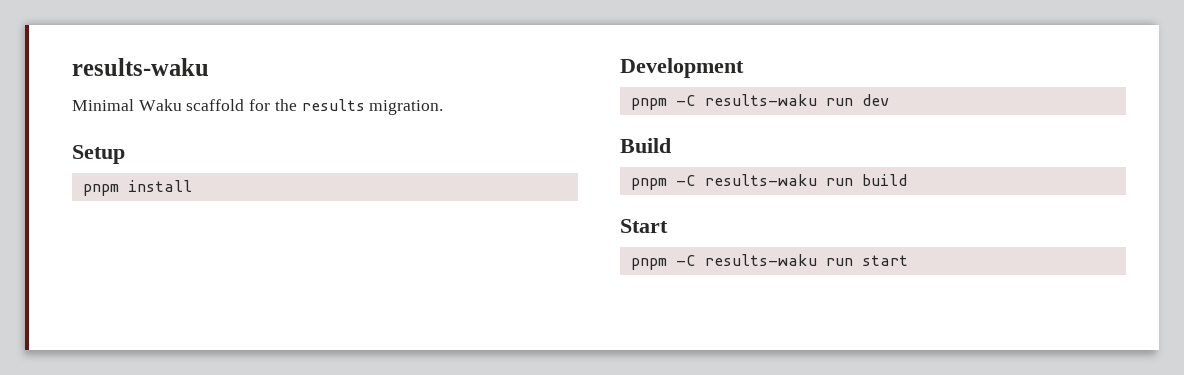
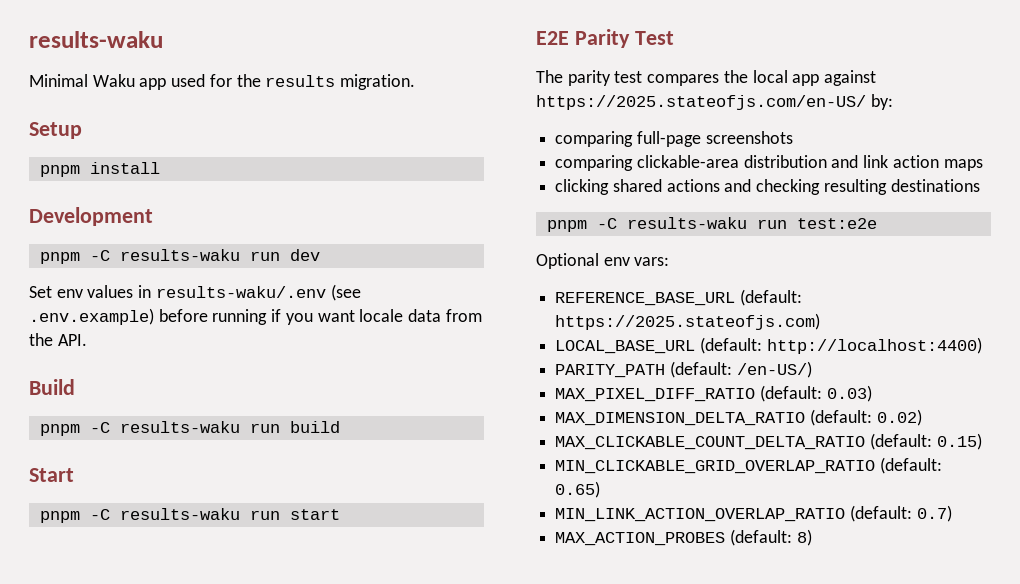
- Minimal Waku scaffold for the results migration.
+ Minimal Waku app used for the results migration.
+ Set env values in results-waku/.env (see .env.example) before running if you want locale data from the API.
+ E2E Parity Test
+ The parity test compares the local app against https://2025.stateofjs.com/en-US/ by:
+ comparing full-page screenshots
+ comparing clickable-area distribution and link action maps
+ clicking shared actions and checking resulting destinations
+ pnpm -C results-waku run test:e2e
+ Optional env vars:
+ REFERENCE_BASE_URL (default: https://2025.stateofjs.com)
+ LOCAL_BASE_URL (default: http://localhost:4400)
+ PARITY_PATH (default: /en-US/)
+ MAX_PIXEL_DIFF_RATIO (default: 0.03)
+ MAX_DIMENSION_DELTA_RATIO (default: 0.02)
+ MAX_CLICKABLE_COUNT_DELTA_RATIO (default: 0.15)
+ MIN_CLICKABLE_GRID_OVERLAP_RATIO (default: 0.65)
+ MIN_LINK_ACTION_OVERLAP_RATIO (default: 0.7)
+ MAX_ACTION_PROBES (default: 8)

